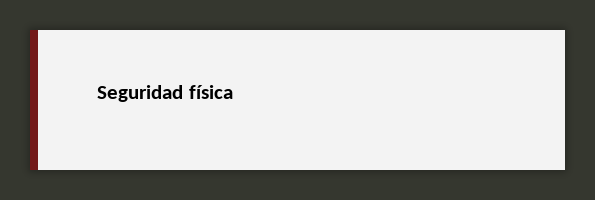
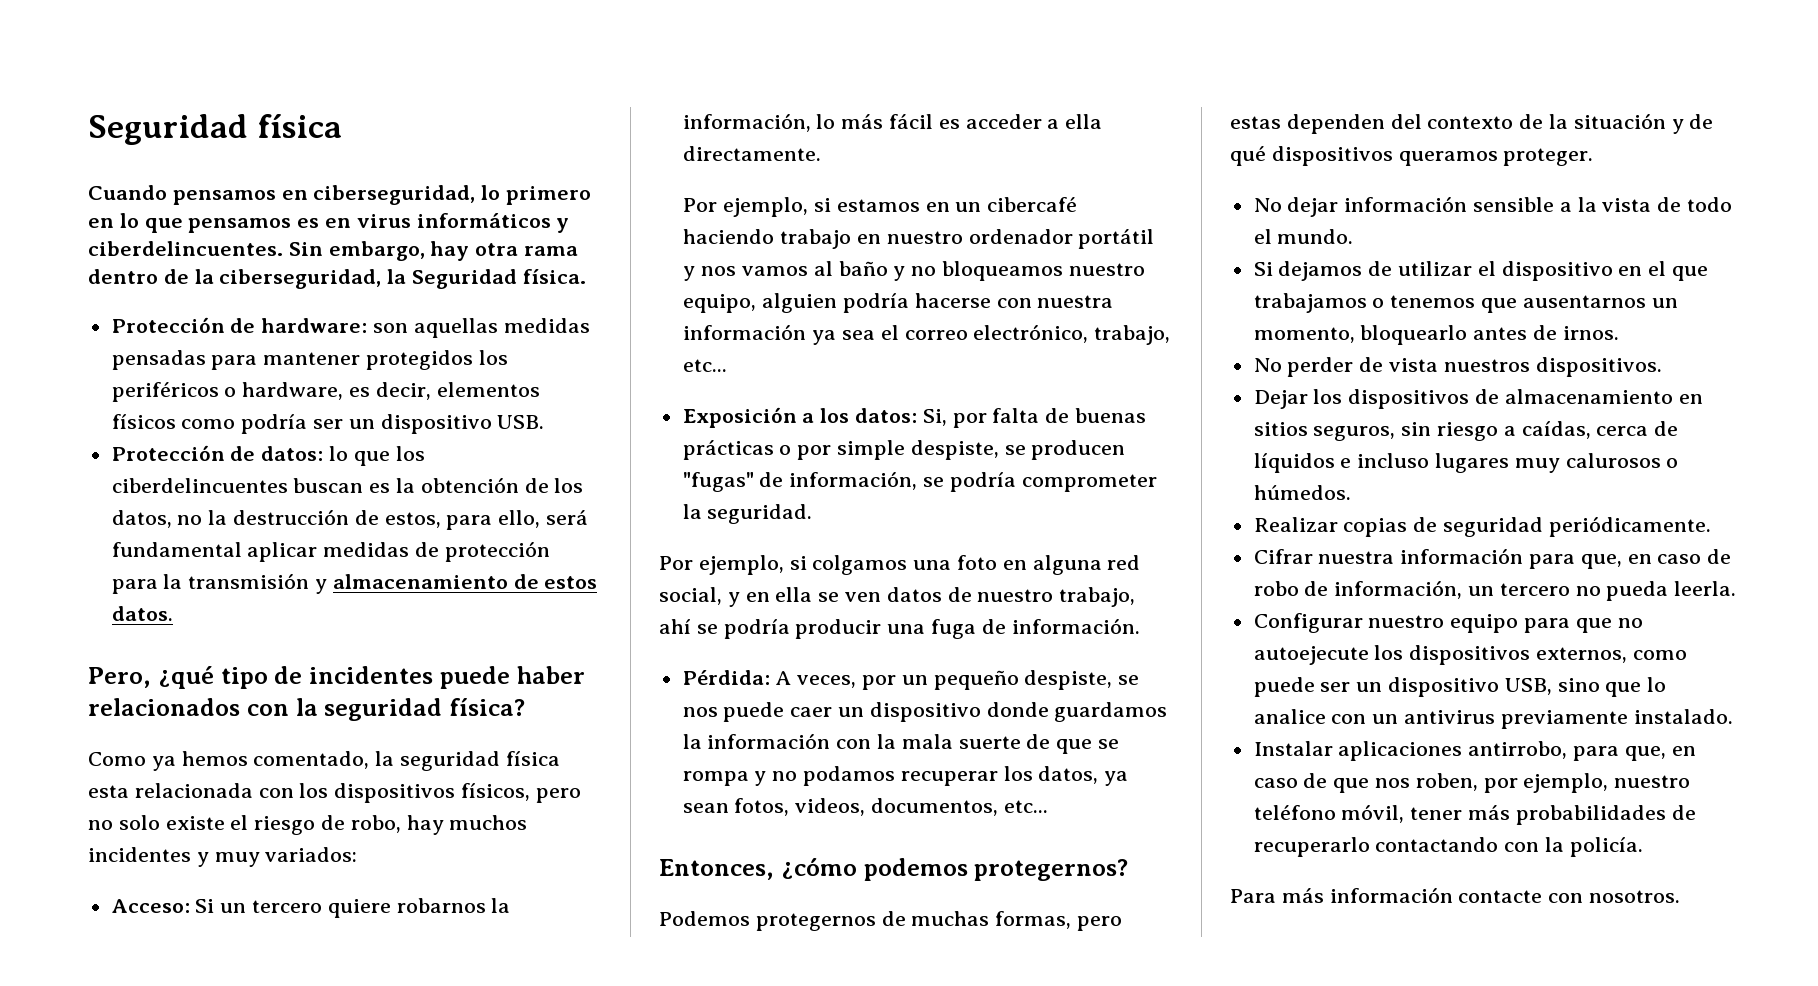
+ Cuando pensamos en ciberseguridad, lo primero en lo que pensamos es en virus informáticos y ciberdelincuentes. Sin embargo, hay otra rama dentro de la ciberseguridad, la Seguridad física.
+ Protección de hardware: son aquellas medidas pensadas para mantener protegidos los periféricos o hardware, es decir, elementos físicos como podría ser un dispositivo USB.
+ Protección de datos: lo que los ciberdelincuentes buscan es la obtención de los datos, no la destrucción de estos, para ello, será fundamental aplicar medidas de protección para la transmisión y almacenamiento de estos datos.
+ Pero, ¿qué tipo de incidentes puede haber relacionados con la seguridad física?
+ Como ya hemos comentado, la seguridad física esta relacionada con los dispositivos físicos, pero no solo existe el riesgo de robo, hay muchos incidentes y muy variados:
+ Acceso: Si un tercero quiere robarnos la información, lo más fácil es acceder a ella directamente.
+ Por ejemplo, si estamos en un cibercafé haciendo trabajo en nuestro ordenador portátil y nos vamos al baño y no bloqueamos nuestro equipo, alguien podría hacerse con nuestra información ya sea el correo electrónico, trabajo, etc...
+ Exposición a los datos: Si, por falta de buenas prácticas o por simple despiste, se producen "fugas" de información, se podría comprometer la seguridad.
+ Por ejemplo, si colgamos una foto en alguna red social, y en ella se ven datos de nuestro trabajo, ahí se podría producir una fuga de información.
+ Pérdida: A veces, por un pequeño despiste, se nos puede caer un dispositivo donde guardamos la información con la mala suerte de que se rompa y no podamos recuperar los datos, ya sean fotos, videos, documentos, etc...
+ Entonces, ¿cómo podemos protegernos?
+ Podemos protegernos de muchas formas, pero estas dependen del contexto de la situación y de qué dispositivos queramos proteger.
+ No dejar información sensible a la vista de todo el mundo.
+ Si dejamos de utilizar el dispositivo en el que trabajamos o tenemos que ausentarnos un momento, bloquearlo antes de irnos.
+ No perder de vista nuestros dispositivos.
+ Dejar los dispositivos de almacenamiento en sitios seguros, sin riesgo a caídas, cerca de líquidos e incluso lugares muy calurosos o húmedos.
+ Realizar copias de seguridad periódicamente.
+ Cifrar nuestra información para que, en caso de robo de información, un tercero no pueda leerla.
+ Configurar nuestro equipo para que no autoejecute los dispositivos externos, como puede ser un dispositivo USB, sino que lo analice con un antivirus previamente instalado.
+ Instalar aplicaciones antirrobo, para que, en caso de que nos roben, por ejemplo, nuestro teléfono móvil, tener más probabilidades de recuperarlo contactando con la policía.
+ Para más información contacte con nosotros.

